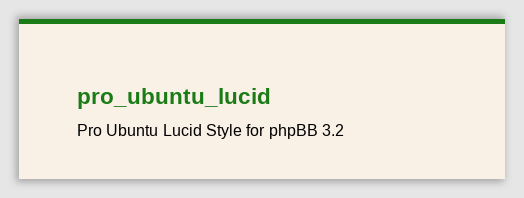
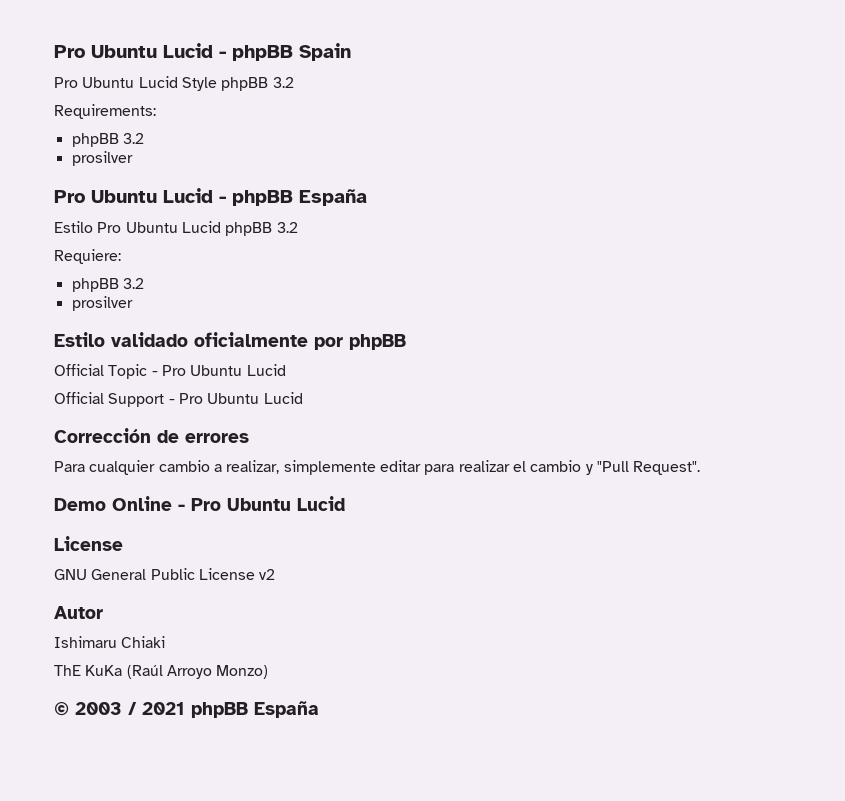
- pro_ubuntu_lucid
+ Pro Ubuntu Lucid - phpBB Spain
- Pro Ubuntu Lucid Style for phpBB 3.2
+ Pro Ubuntu Lucid Style phpBB 3.2
+ Requirements:
+ phpBB 3.2
+ prosilver
+ Pro Ubuntu Lucid - phpBB España
+ Estilo Pro Ubuntu Lucid phpBB 3.2
+ Requiere:
+ phpBB 3.2
+ prosilver
+ Estilo validado oficialmente por phpBB
+ Official Topic - Pro Ubuntu Lucid
+ Official Support - Pro Ubuntu Lucid
+ Corrección de errores
+ Para cualquier cambio a realizar, simplemente editar para realizar el cambio y "Pull Request".
+ Demo Online - Pro Ubuntu Lucid
+ License
+ GNU General Public License v2
+ Autor
+ Ishimaru Chiaki
+ ThE KuKa (Raúl Arroyo Monzo)
+ © 2003 / 2021 phpBB España

